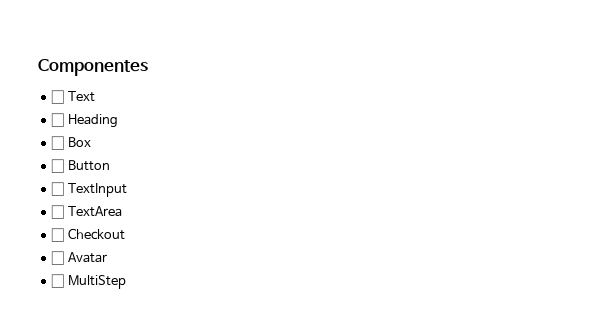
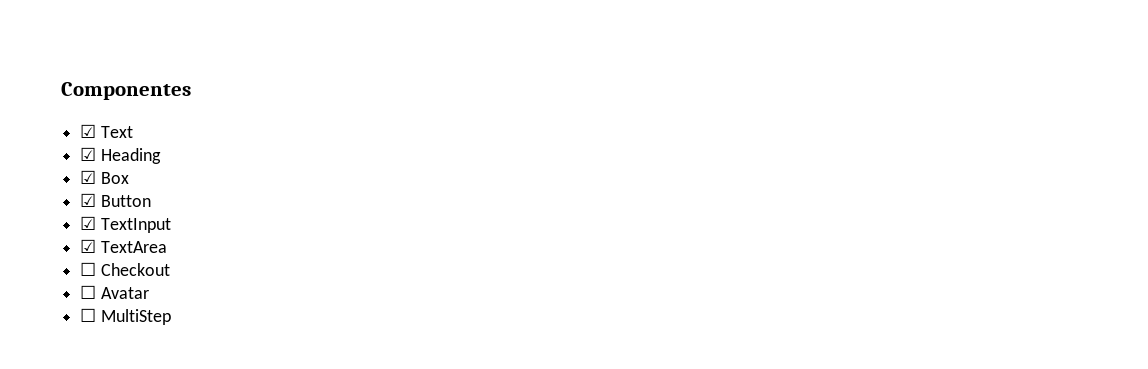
- ☐ Text
+ ☑ Text
- ☐ Heading
+ ☑ Heading
- ☐ Box
+ ☑ Box
- ☐ Button
+ ☑ Button
- ☐ TextInput
+ ☑ TextInput
- ☐ TextArea
+ ☑ TextArea

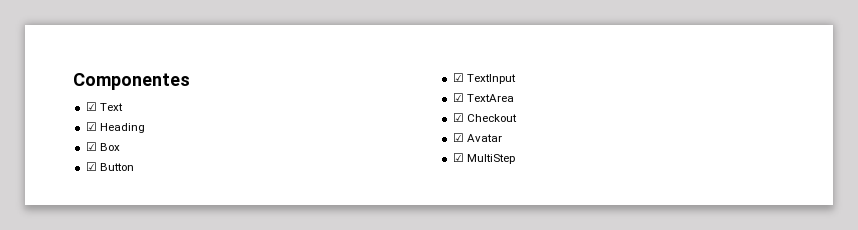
- ☐ Checkout
+ ☑ Checkout
- ☐ Avatar
+ ☑ Avatar
- ☐ MultiStep
+ ☑ MultiStep

